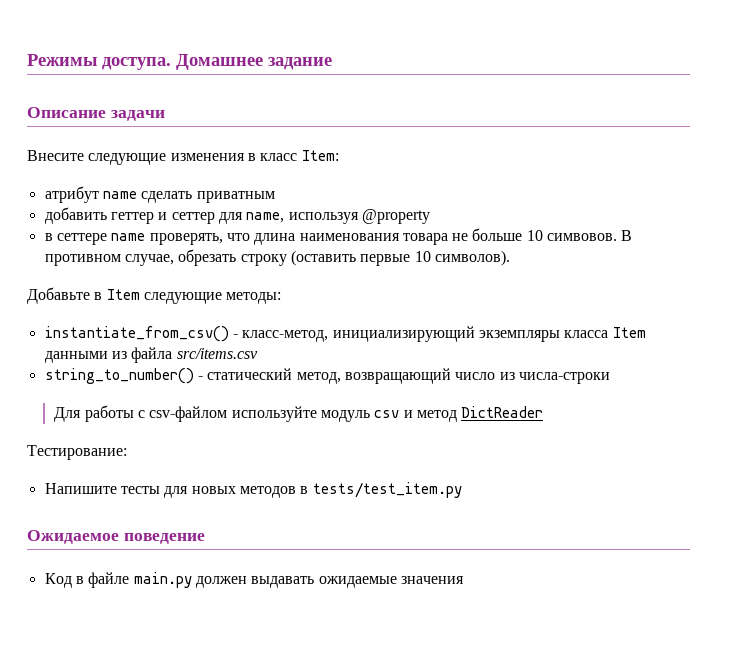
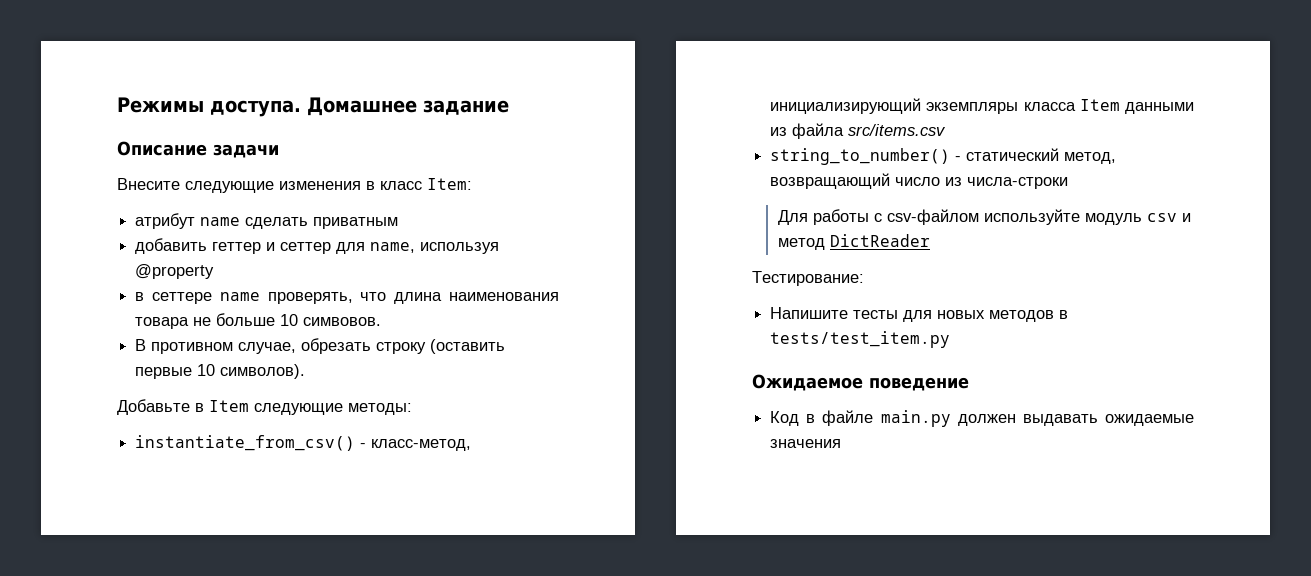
- в сеттере name проверять, что длина наименования товара не больше 10 симвовов. В противном случае, обрезать строку (оставить первые 10 символов).
+ в сеттере name проверять, что длина наименования товара не больше 10 симвовов.
+ В противном случае, обрезать строку (оставить первые 10 символов).

